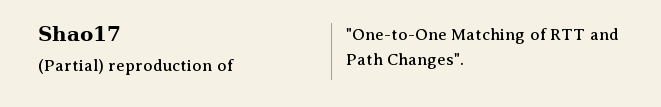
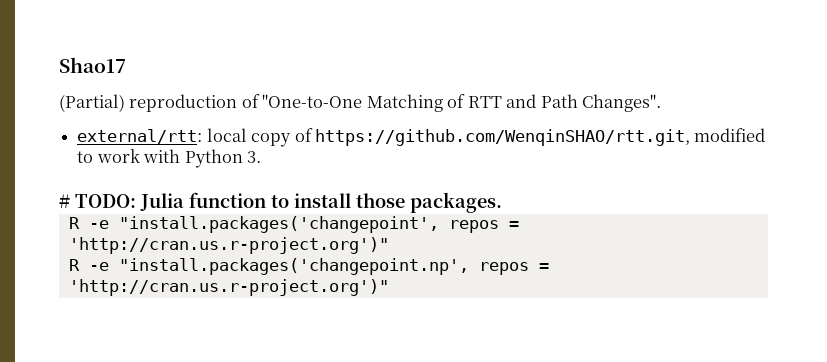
+ external/rtt: local copy of https://github.com/WenqinSHAO/rtt.git, modified to work with Python 3.
+ # TODO: Julia function to install those packages.
+ R -e "install.packages('changepoint', repos = 'http://cran.us.r-project.org')"
+ R -e "install.packages('changepoint.np', repos = 'http://cran.us.r-project.org')"

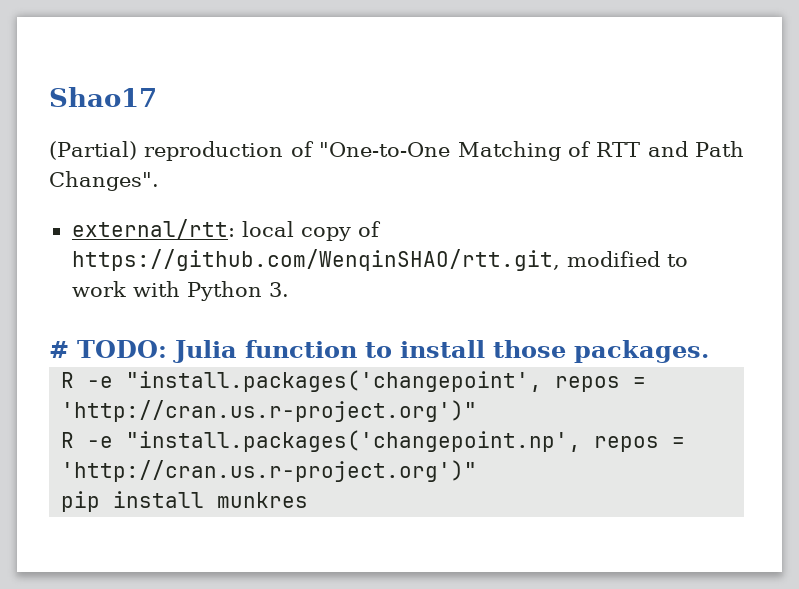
+ pip install munkres

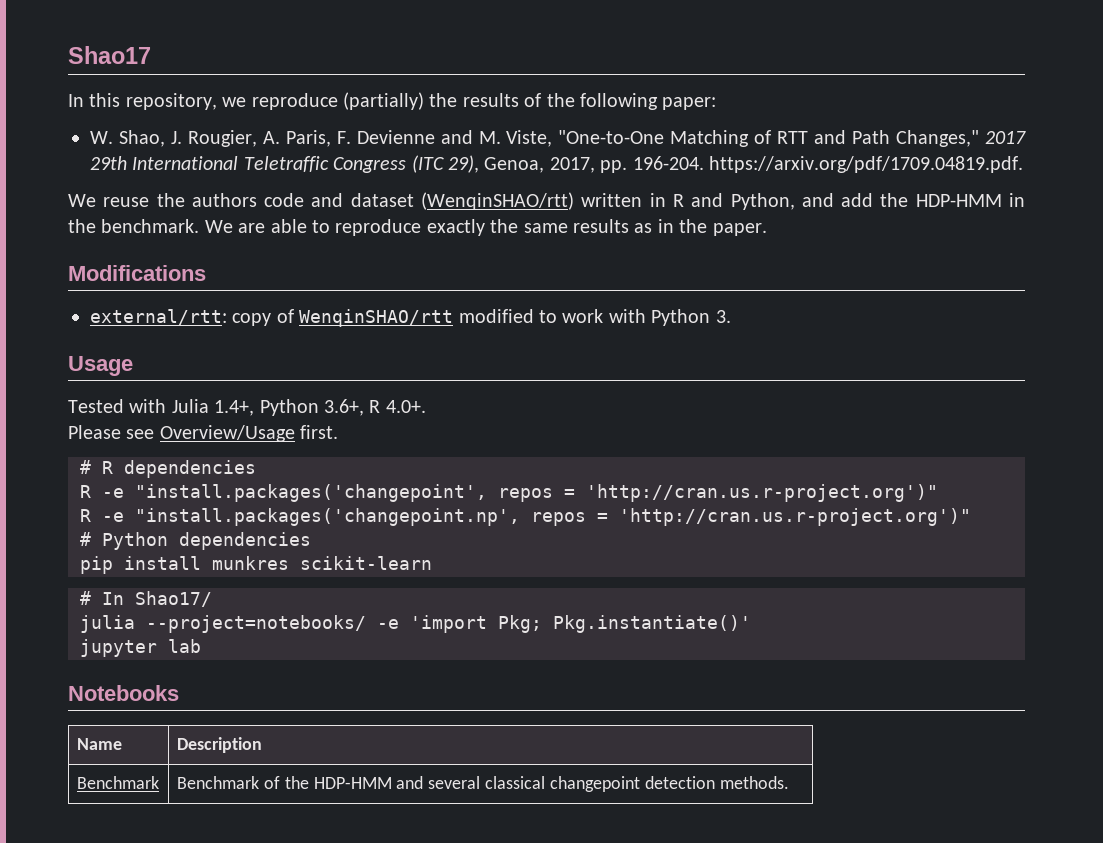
- (Partial) reproduction of "One-to-One Matching of RTT and Path Changes".
+ In this repository, we reproduce (partially) the results of the following paper:
+ W. Shao, J. Rougier, A. Paris, F. Devienne and M. Viste, "One-to-One Matching of RTT and Path Changes," 2017 29th International Teletraffic Congress (ITC 29), Genoa, 2017, pp. 196-204. https://arxiv.org/pdf/1709.04819.pdf.
+ We reuse the authors code and dataset (WenqinSHAO/rtt) written in R and Python, and add the HDP-HMM in the benchmark. We are able to reproduce exactly the same results as in the paper.
+ Modifications
- external/rtt: local copy of https://github.com/WenqinSHAO/rtt.git, modified to work with Python 3.
+ external/rtt: copy of WenqinSHAO/rtt modified to work with Python 3.
- # TODO: Julia function to install those packages.
+ Usage
+ Tested with Julia 1.4+, Python 3.6+, R 4.0+.
+ Please see Overview/Usage first.
+ # R dependencies
+ # Python dependencies
- pip install munkres
+ pip install munkres scikit-learn
+ # In Shao17/
+ julia --project=notebooks/ -e 'import Pkg; Pkg.instantiate()'
+ jupyter lab
+ Notebooks
+ Name | Description
+ Benchmark | Benchmark of the HDP-HMM and several classical changepoint detection methods.

